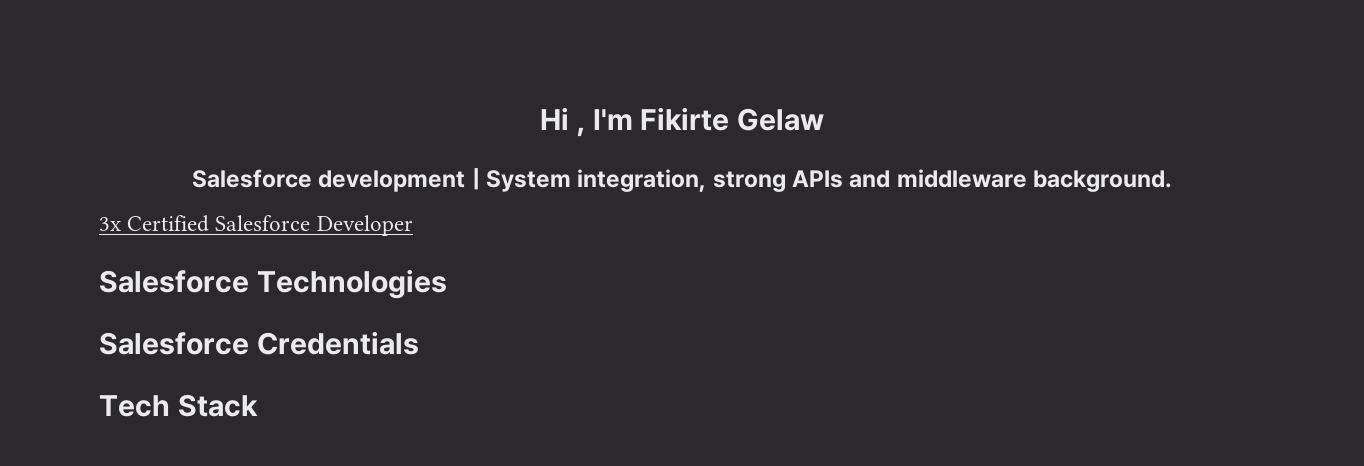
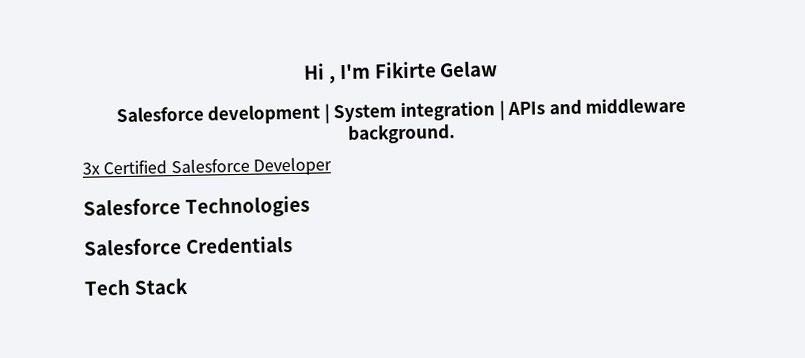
- Salesforce development | System integration, strong APIs and middleware background.
+ Salesforce development | System integration | APIs and middleware background.

